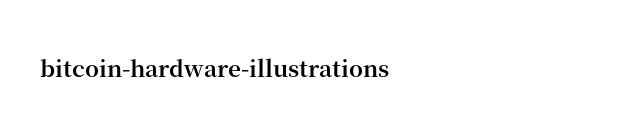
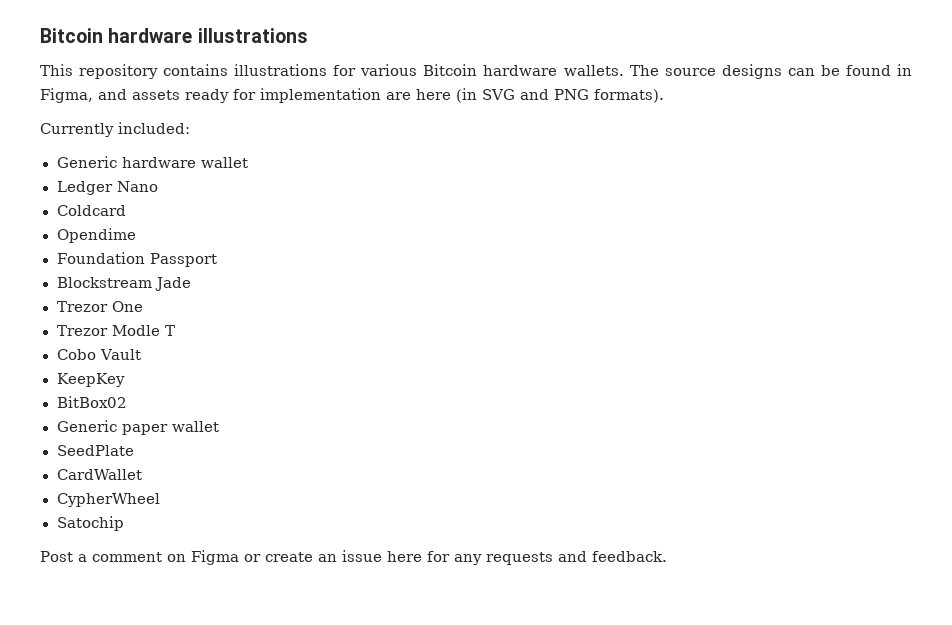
- bitcoin-hardware-illustrations
+ Bitcoin hardware illustrations
+ This repository contains illustrations for various Bitcoin hardware wallets. The source designs can be found in Figma, and assets ready for implementation are here (in SVG and PNG formats).
+ Currently included:
+ Generic hardware wallet
+ Ledger Nano
+ Coldcard
+ Opendime
+ Foundation Passport
+ Blockstream Jade
+ Trezor One
+ Trezor Modle T
+ Cobo Vault
+ KeepKey
+ BitBox02
+ Generic paper wallet
+ SeedPlate
+ CardWallet
+ CypherWheel
+ Satochip
+ Post a comment on Figma or create an issue here for any requests and feedback.

